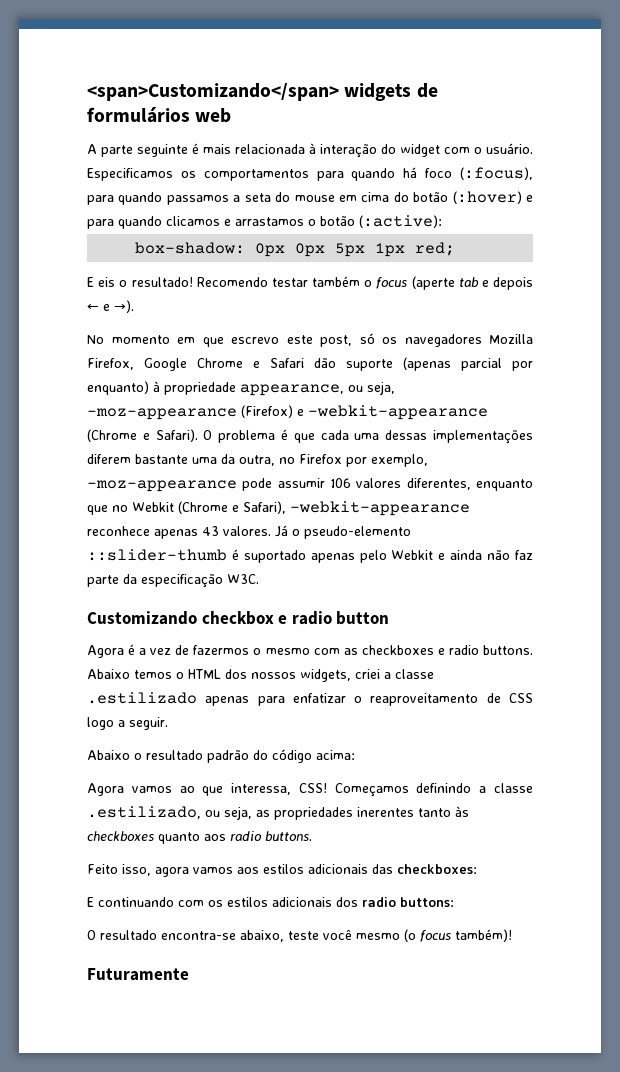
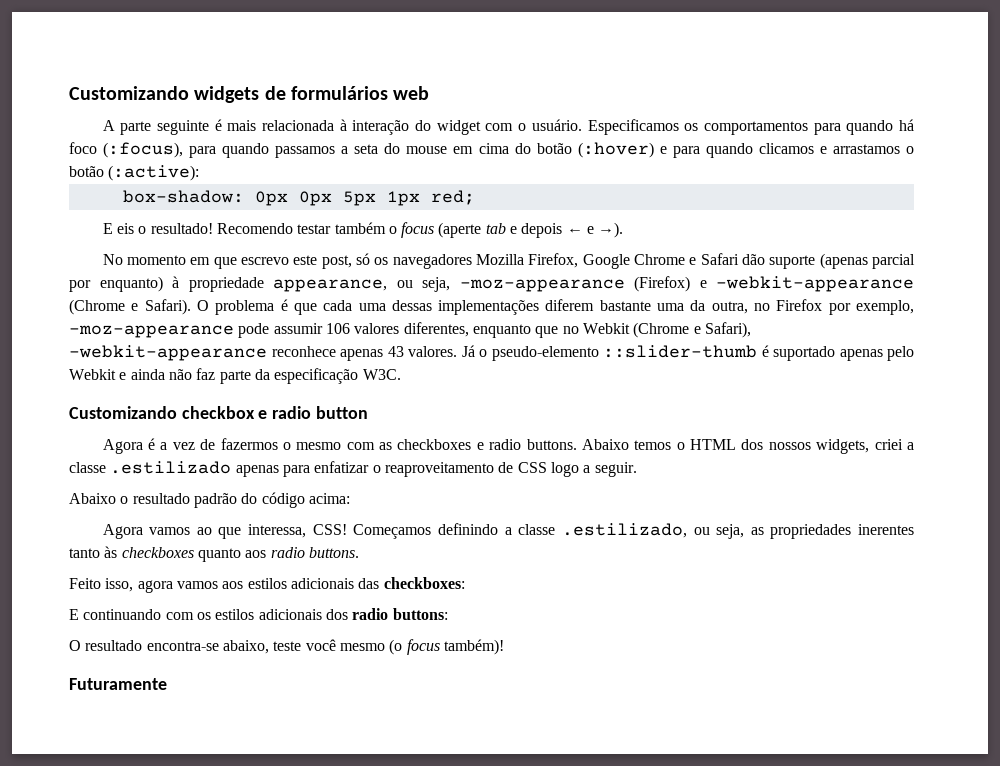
- <span>Customizando</span> widgets de formulários web
+ Customizando widgets de formulários web

